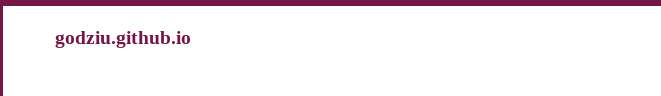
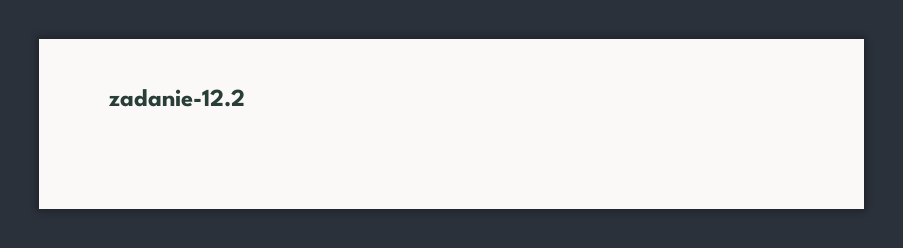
- godziu.github.io
+ zadanie-12.2

